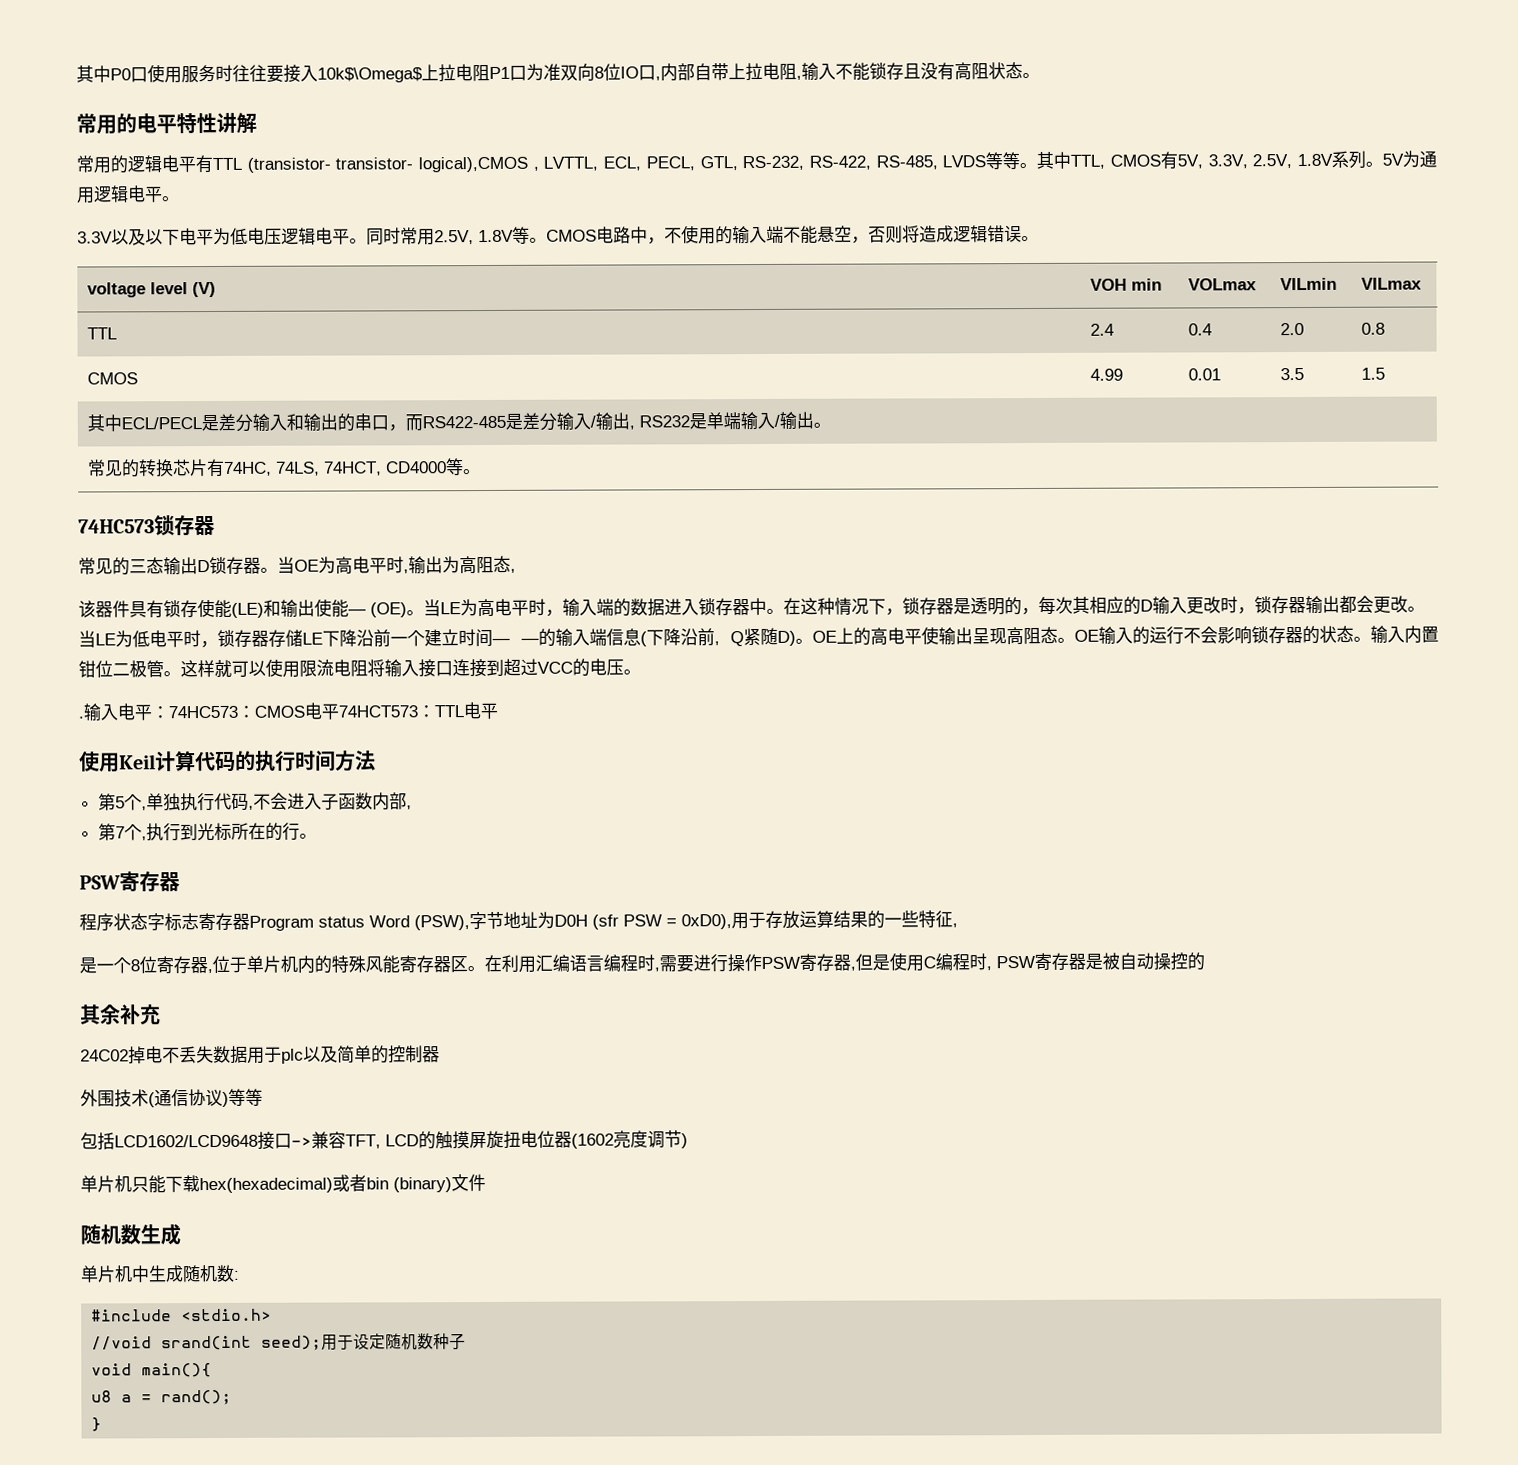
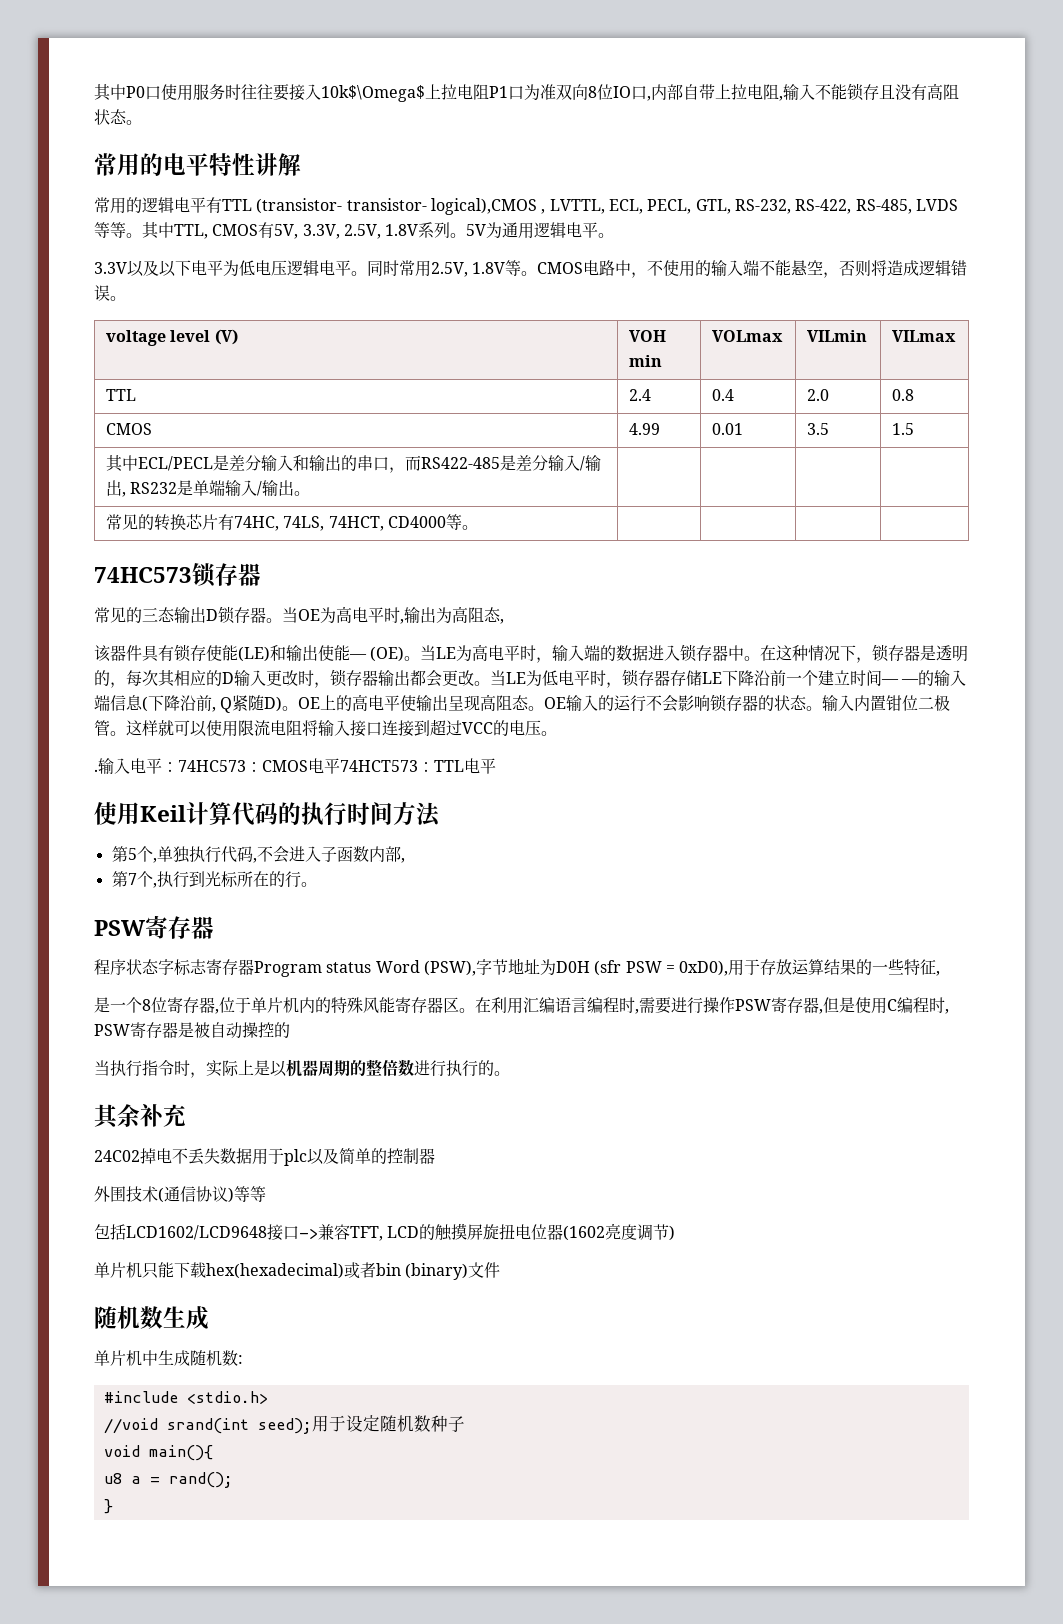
+ 当执行指令时，实际上是以机器周期的整倍数进行执行的。

